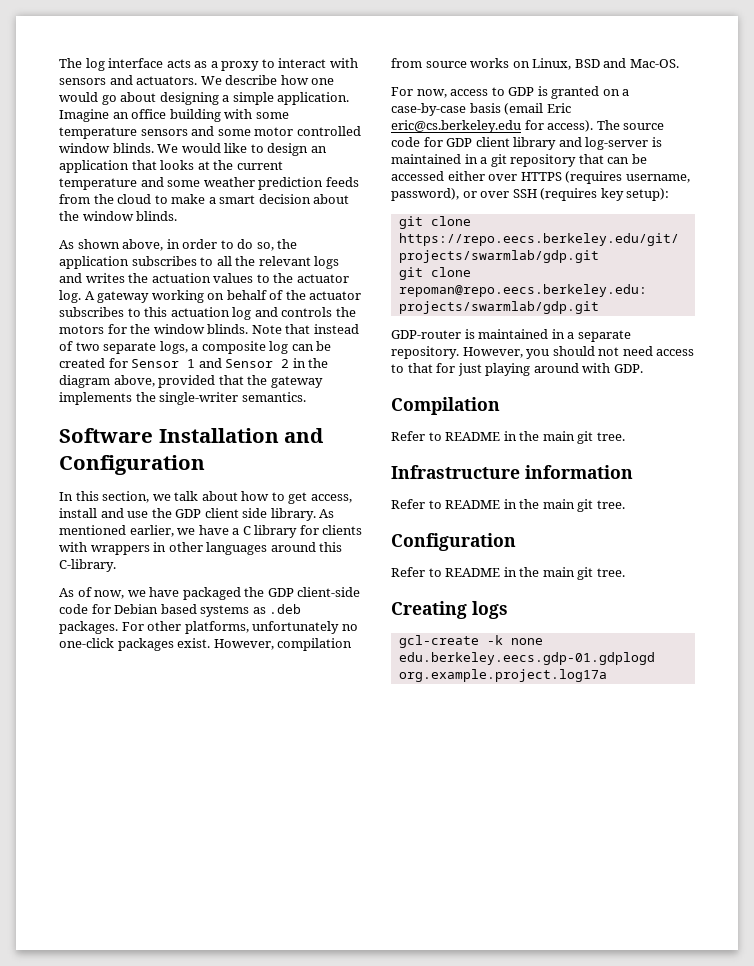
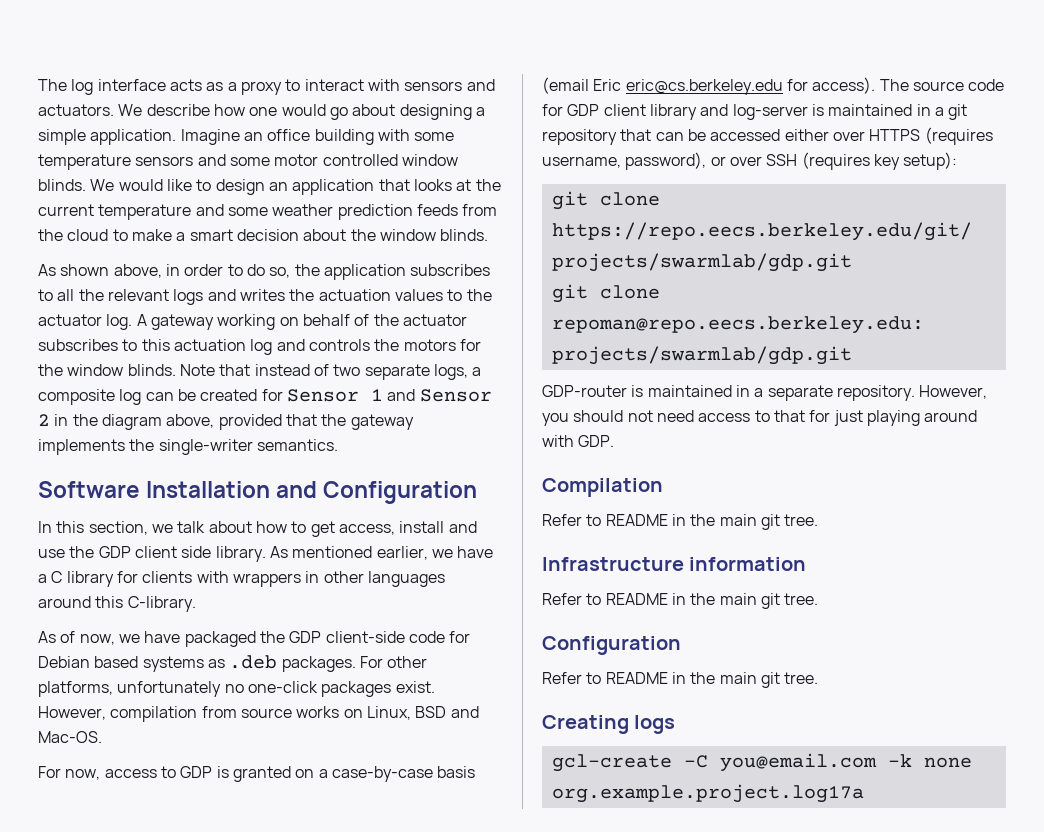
- gcl-create -k none edu.berkeley.eecs.gdp-01.gdplogd org.example.project.log17a
+ gcl-create -C you@email.com -k none org.example.project.log17a

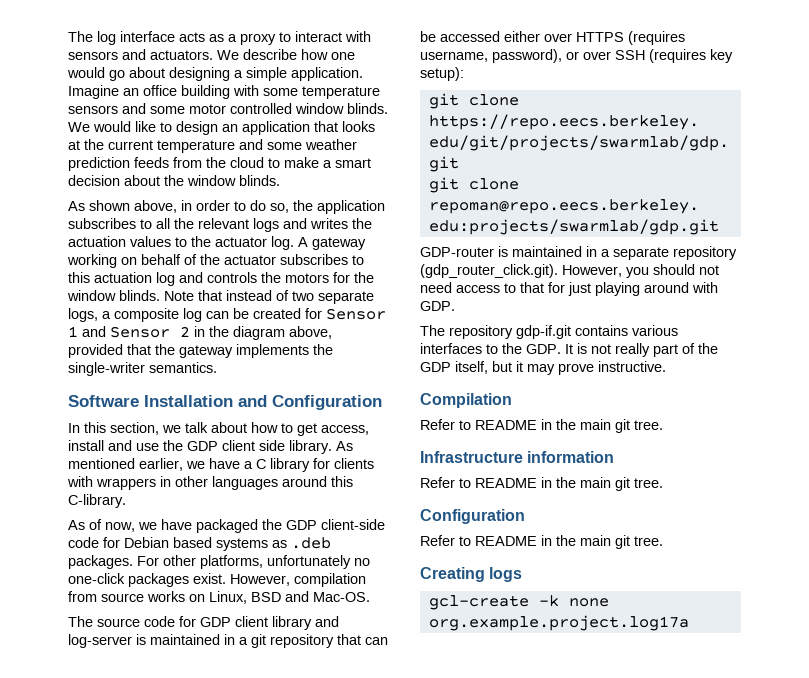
- For now, access to GDP is granted on a case-by-case basis (email Eric eric@cs.berkeley.edu for access).
- GDP-router is maintained in a separate repository. However, you should not need access to that for just playing around with GDP.
+ GDP-router is maintained in a separate repository (gdp_router_click.git). However, you should not need access to that for just playing around with GDP.
+ The repository gdp-if.git contains various interfaces to the GDP. It is not really part of the GDP itself, but it may prove instructive.
- gcl-create -C you@email.com -k none org.example.project.log17a
+ gcl-create -k none org.example.project.log17a

